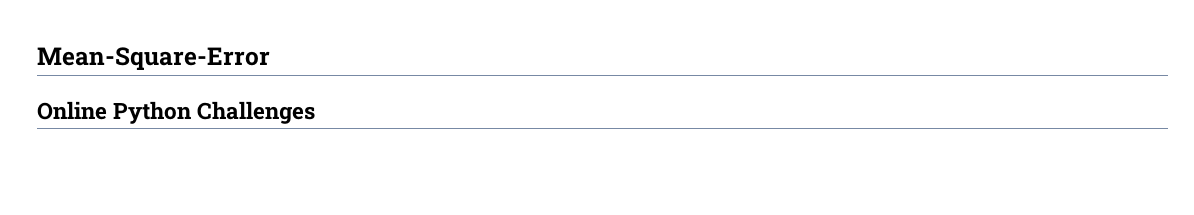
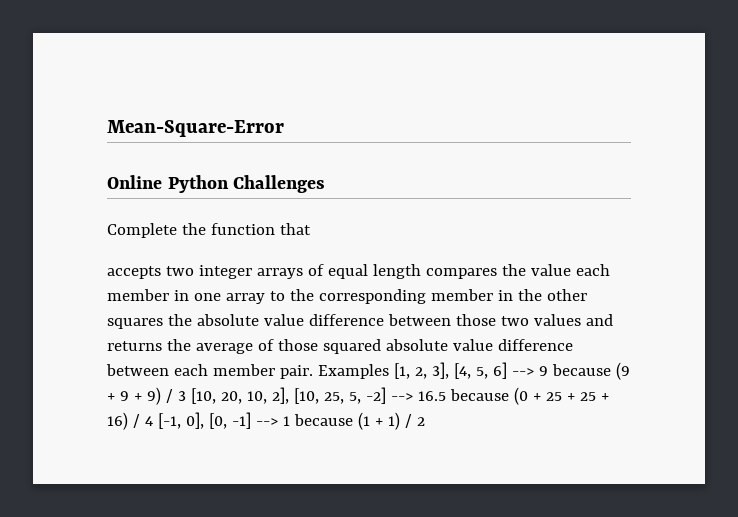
+ Complete the function that
+ accepts two integer arrays of equal length compares the value each member in one array to the corresponding member in the other squares the absolute value difference between those two values and returns the average of those squared absolute value difference between each member pair. Examples [1, 2, 3], [4, 5, 6] --> 9 because (9 + 9 + 9) / 3 [10, 20, 10, 2], [10, 25, 5, -2] --> 16.5 because (0 + 25 + 25 + 16) / 4 [-1, 0], [0, -1] --> 1 because (1 + 1) / 2

